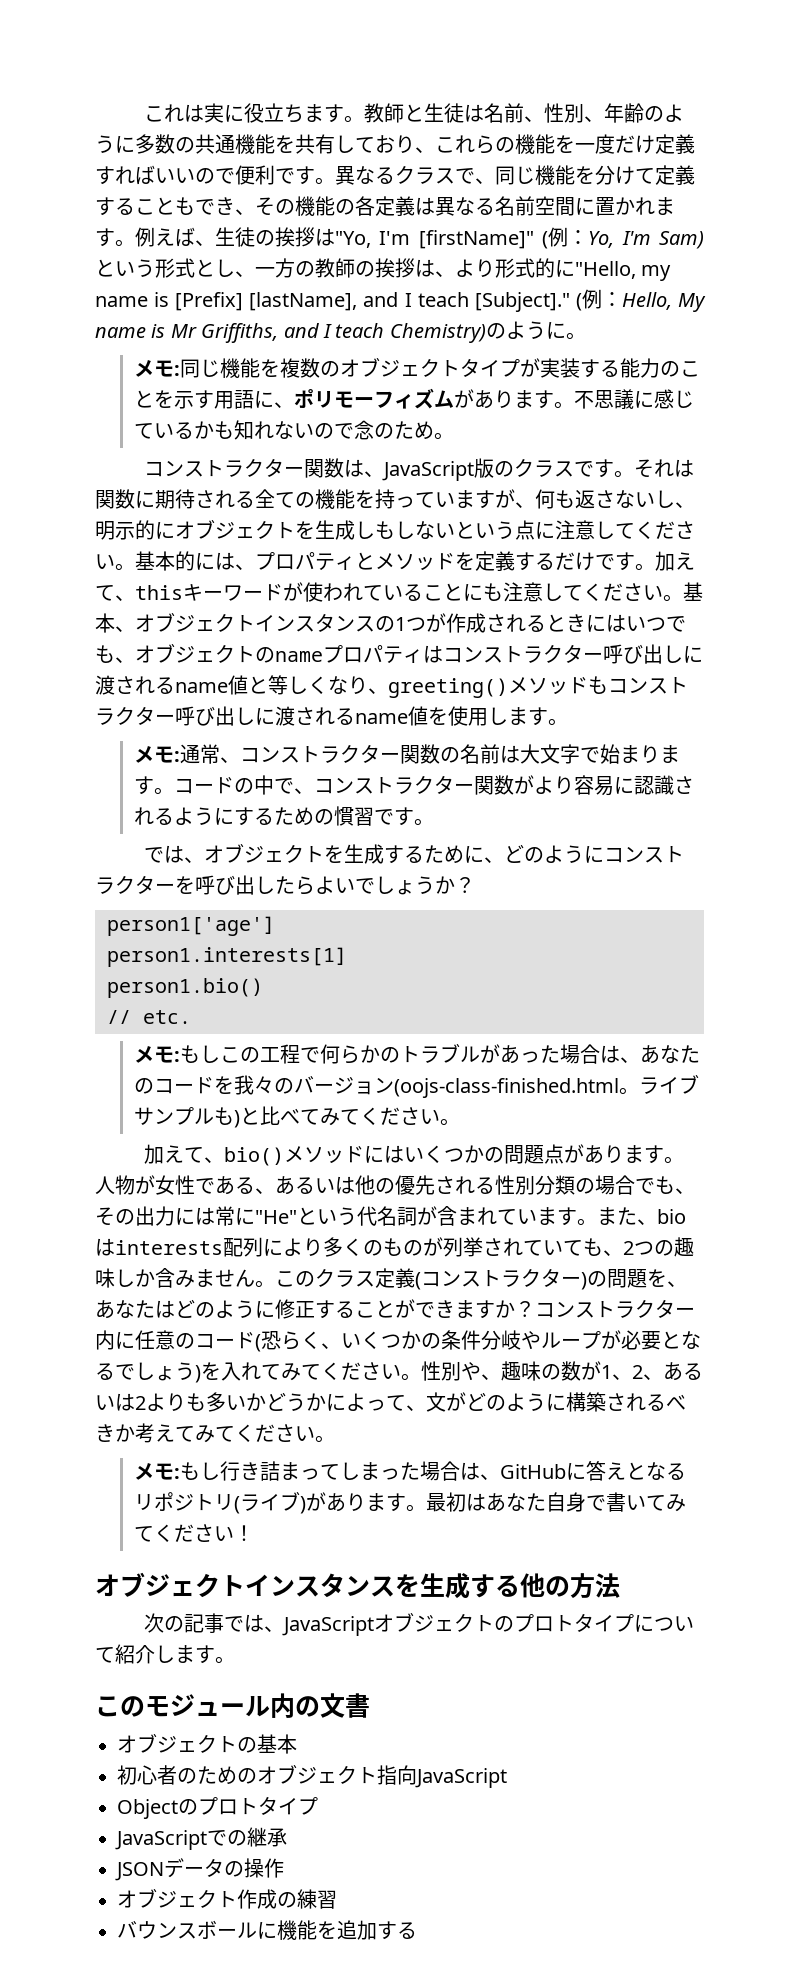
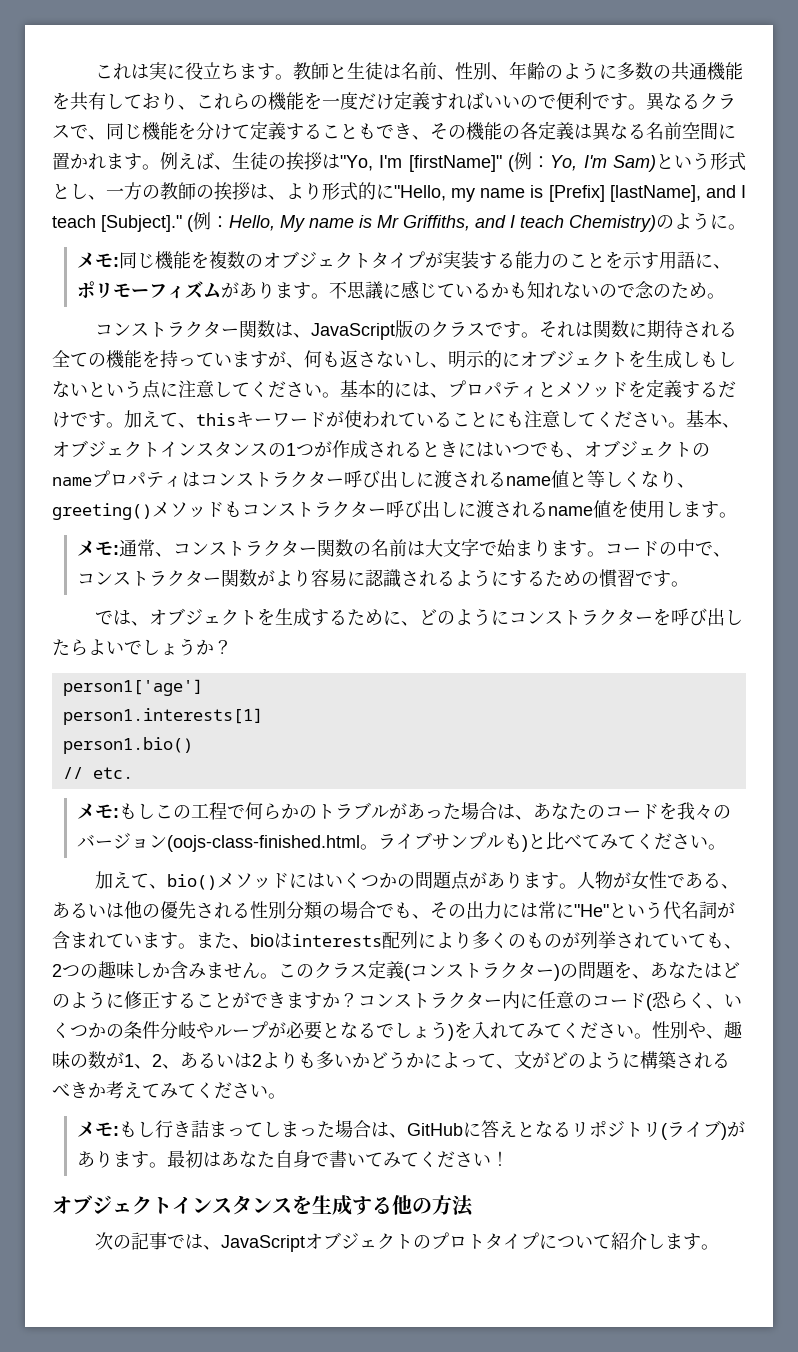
- このモジュール内の文書
- オブジェクトの基本
- 初心者のためのオブジェクト指向JavaScript
- Objectのプロトタイプ
- JavaScriptでの継承
- JSONデータの操作
- オブジェクト作成の練習
- バウンスボールに機能を追加する

